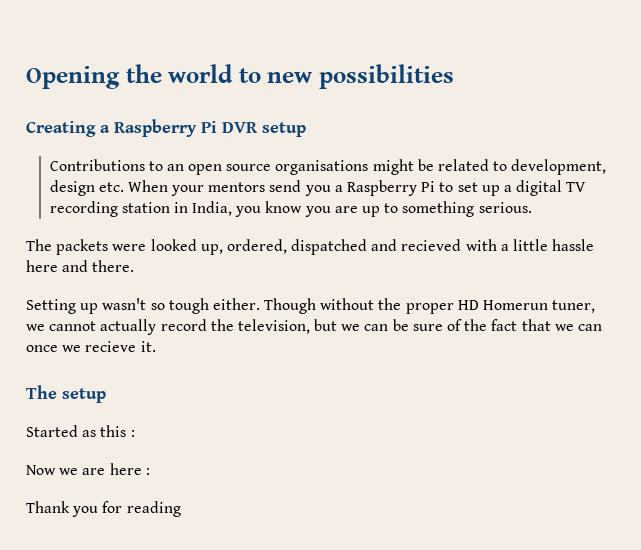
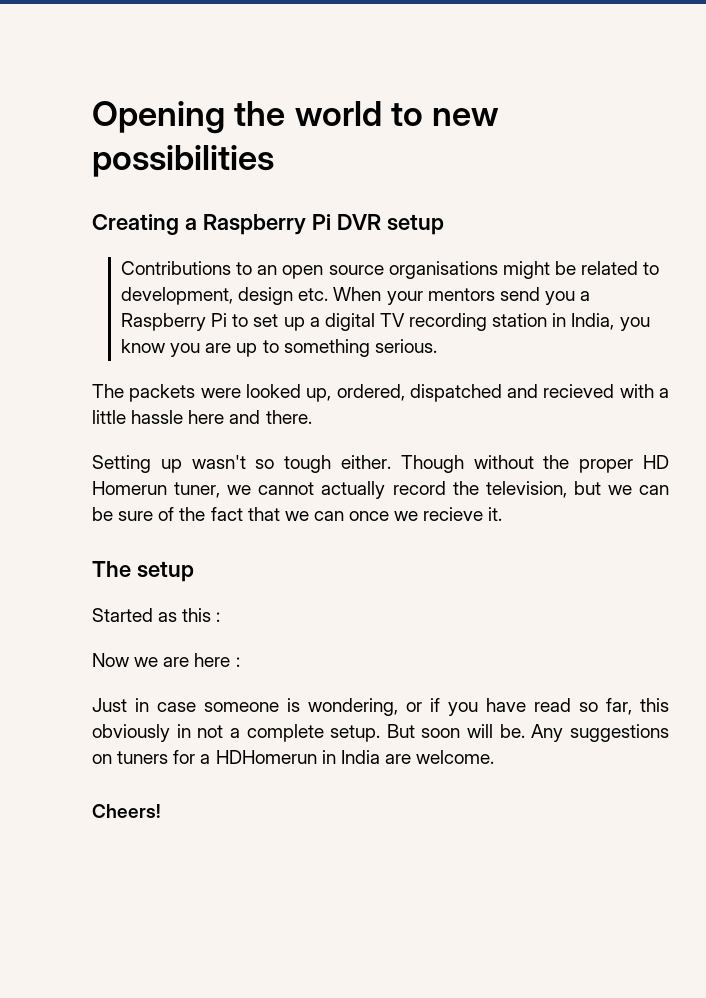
- Thank you for reading
+ Just in case someone is wondering, or if you have read so far, this obviously in not a complete setup. But soon will be. Any suggestions on tuners for a HDHomerun in India are welcome.
+ Cheers!

